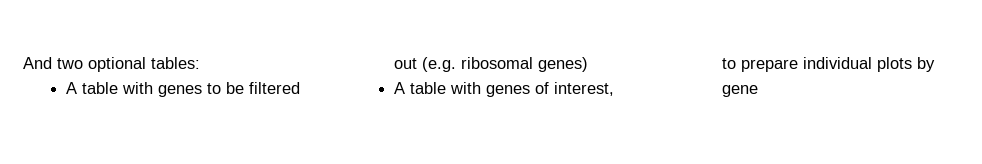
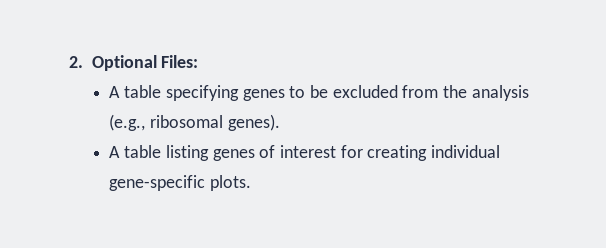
- And two optional tables:
- A table with genes to be filtered out (e.g. ribosomal genes)
- A table with genes of interest, to prepare individual plots by gene
+ 2. Optional Files:
+ A table specifying genes to be excluded from the analysis (e.g., ribosomal genes).
+ A table listing genes of interest for creating individual gene-specific plots.

